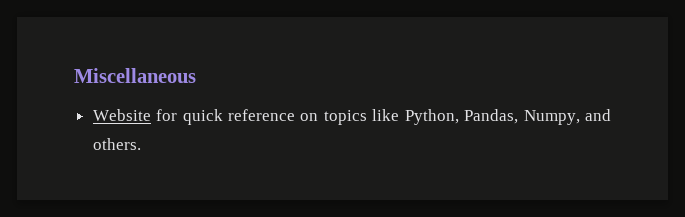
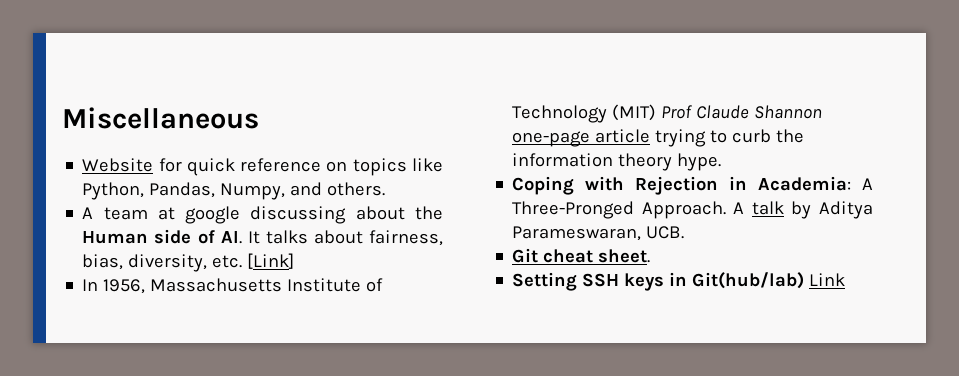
+ A team at google discussing about the Human side of AI. It talks about fairness, bias, diversity, etc. [Link]
+ In 1956, Massachusetts Institute of Technology (MIT) Prof Claude Shannon one-page article trying to curb the information theory hype.
+ Coping with Rejection in Academia: A Three-Pronged Approach. A talk by Aditya Parameswaran, UCB.
+ Git cheat sheet.
+ Setting SSH keys in Git(hub/lab) Link

